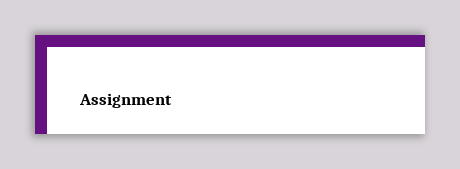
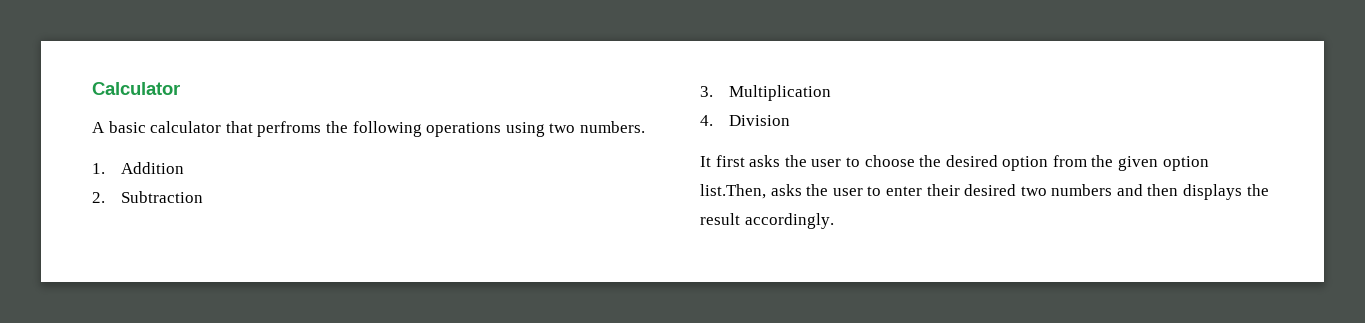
- Assignment
+ Calculator
+ A basic calculator that perfroms the following operations using two numbers.
+ 1. Addition
+ 2. Subtraction
+ 3. Multiplication
+ 4. Division
+ It first asks the user to choose the desired option from the given option list.Then, asks the user to enter their desired two numbers and then displays the result accordingly.

